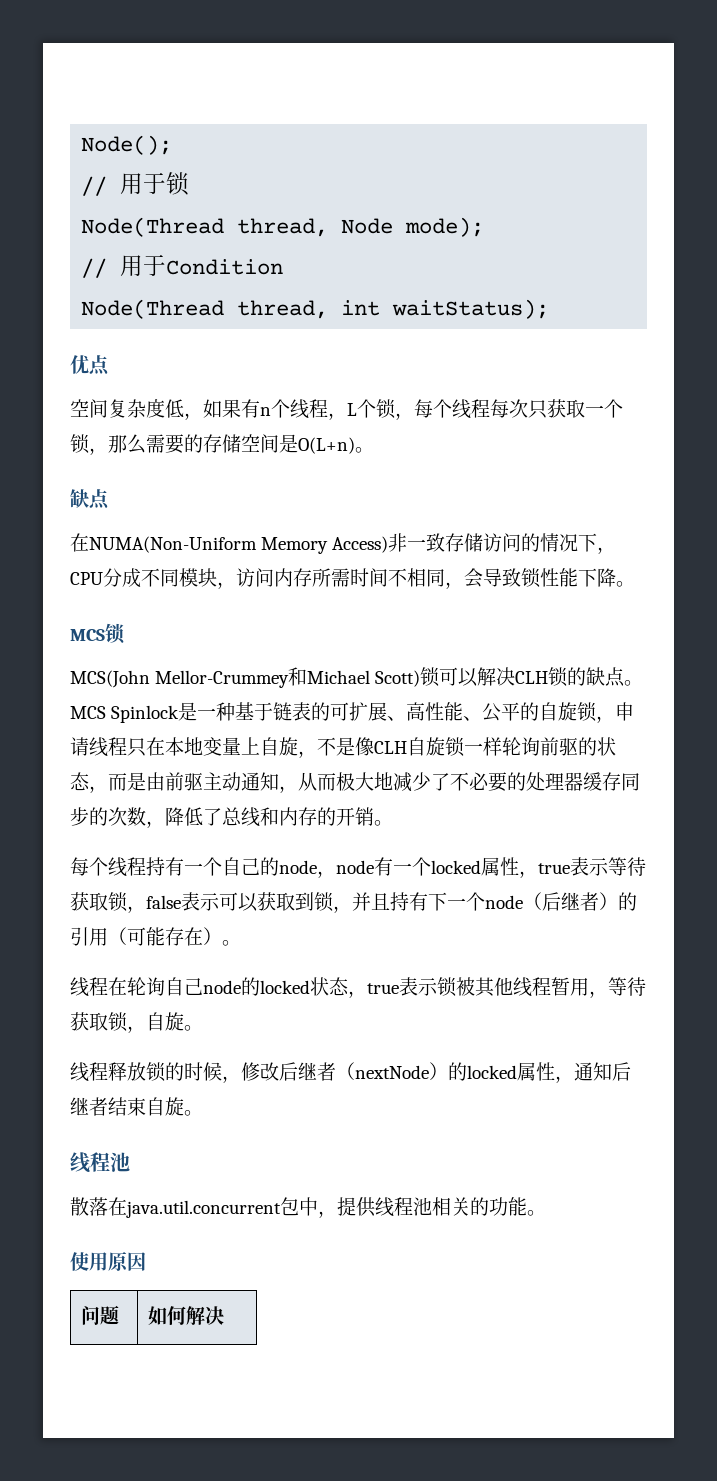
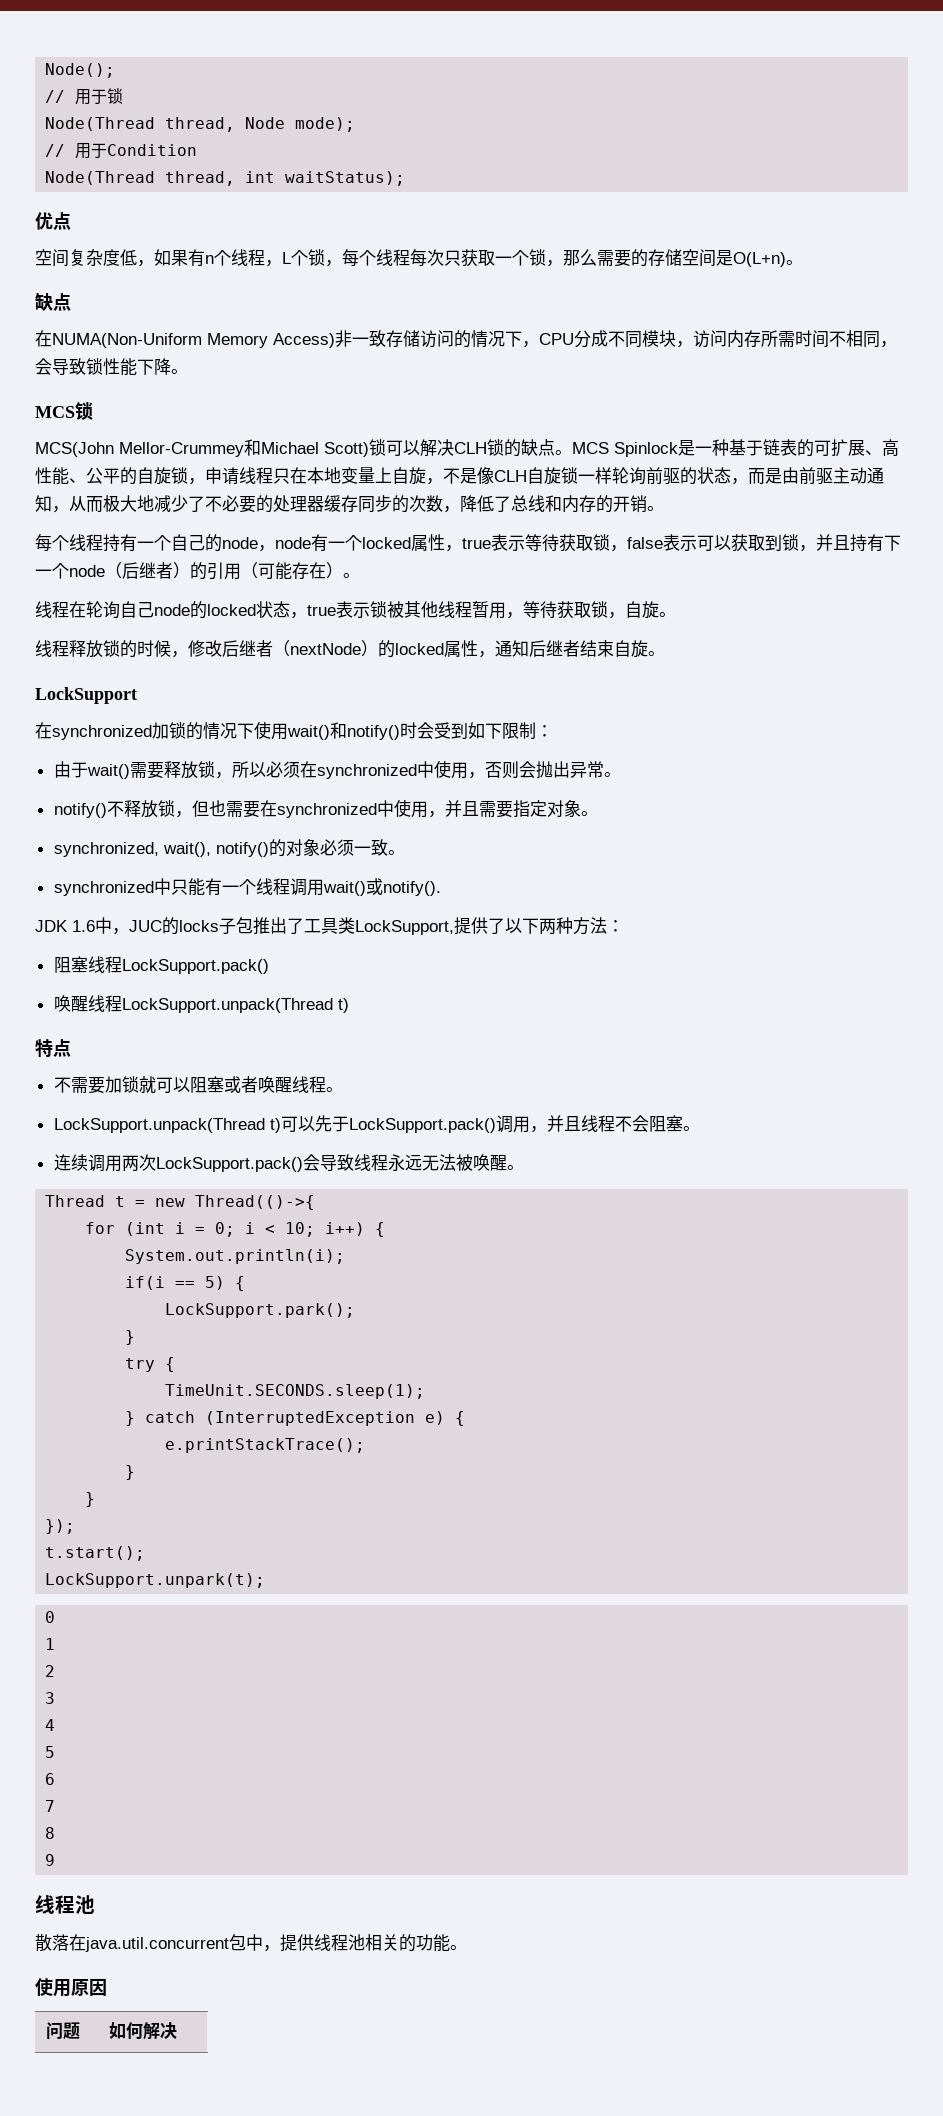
+ LockSupport
+ 在synchronized加锁的情况下使用wait()和notify()时会受到如下限制：
+ 由于wait()需要释放锁，所以必须在synchronized中使用，否则会抛出异常。
+ notify()不释放锁，但也需要在synchronized中使用，并且需要指定对象。
+ synchronized, wait(), notify()的对象必须一致。
+ synchronized中只能有一个线程调用wait()或notify().
+ JDK 1.6中，JUC的locks子包推出了工具类LockSupport,提供了以下两种方法：
+ 阻塞线程LockSupport.pack()
+ 唤醒线程LockSupport.unpack(Thread t)
+ 特点
+ 不需要加锁就可以阻塞或者唤醒线程。
+ LockSupport.unpack(Thread t)可以先于LockSupport.pack()调用，并且线程不会阻塞。
+ 连续调用两次LockSupport.pack()会导致线程永远无法被唤醒。
+ Thread t = new Thread(()->{
+ for (int i = 0; i < 10; i++) {
+ System.out.println(i);
+ if(i == 5) {
+ LockSupport.park();
+ }
+ try {
+ TimeUnit.SECONDS.sleep(1);
+ } catch (InterruptedException e) {
+ e.printStackTrace();
+ }
+ }
+ });
+ t.start();
+ LockSupport.unpark(t);
+ 0
+ 1
+ 2
+ 3
+ 4
+ 5
+ 6
+ 7
+ 8
+ 9

